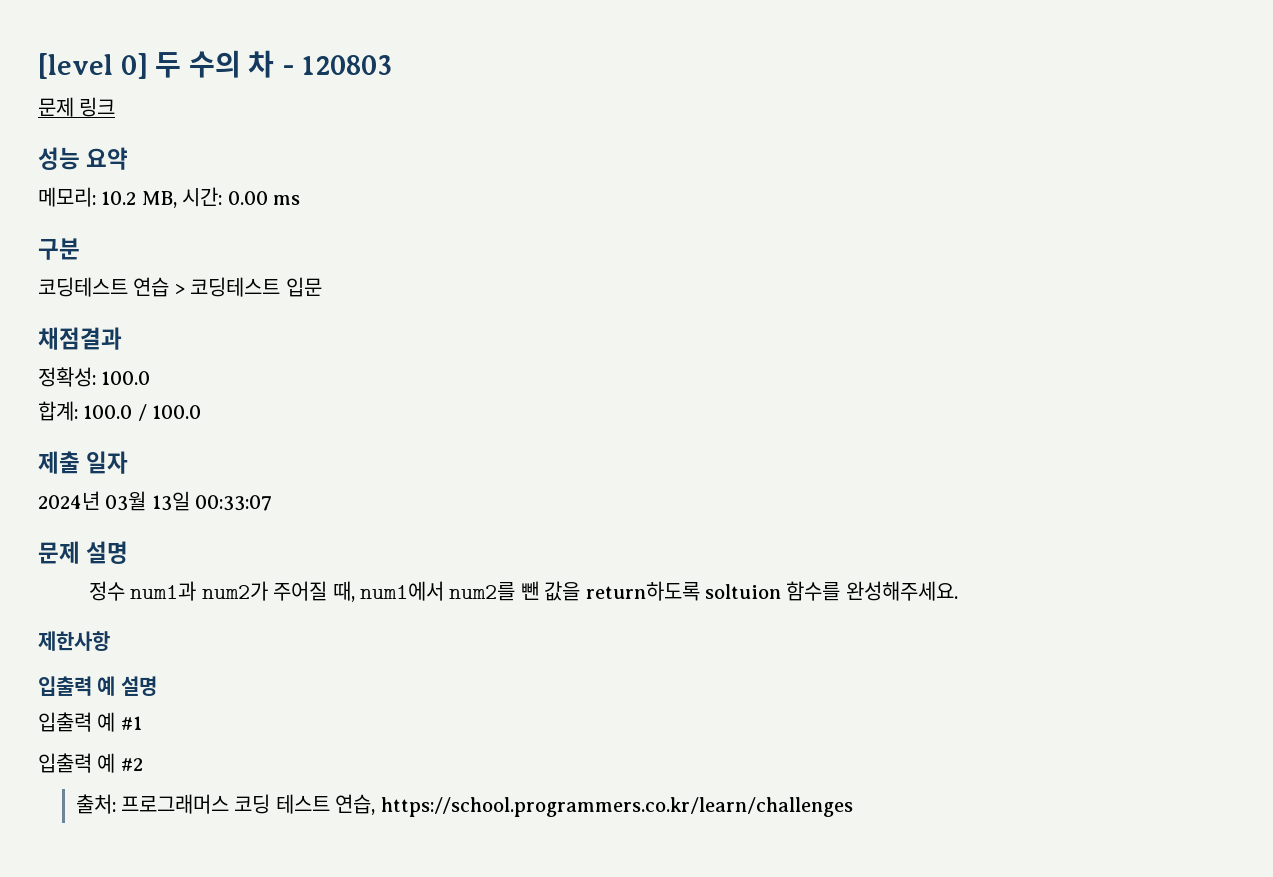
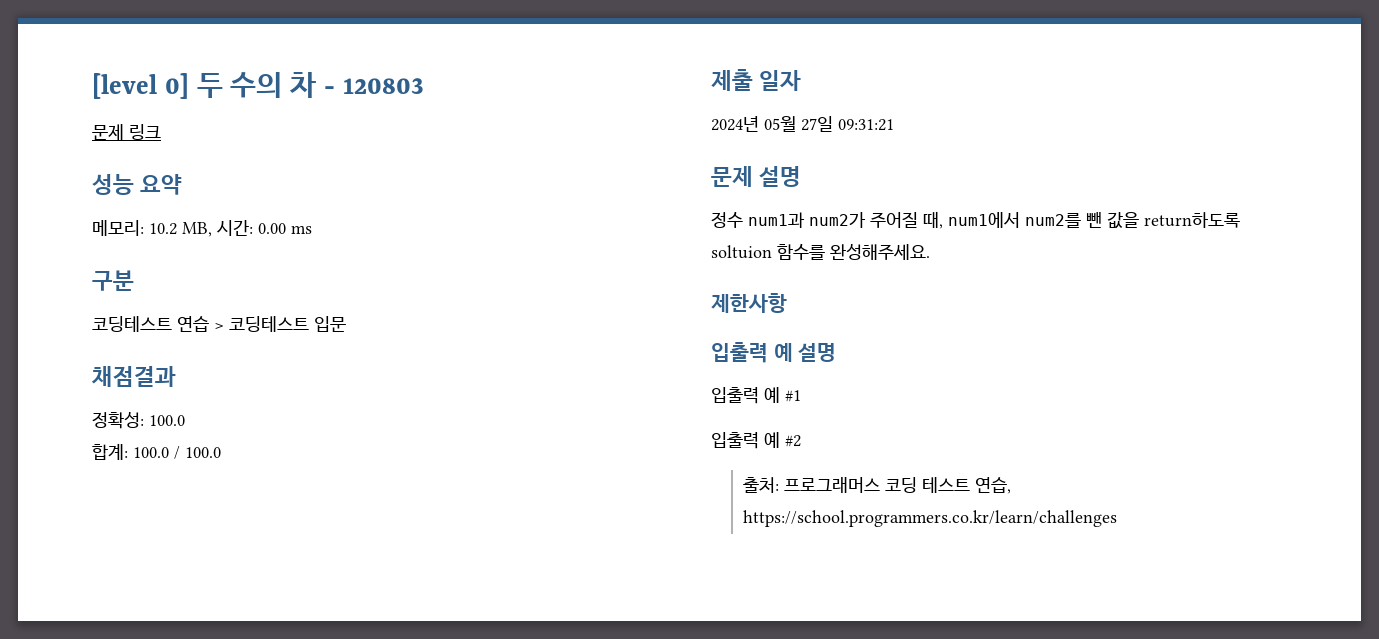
- 2024년 03월 13일 00:33:07
+ 2024년 05월 27일 09:31:21

